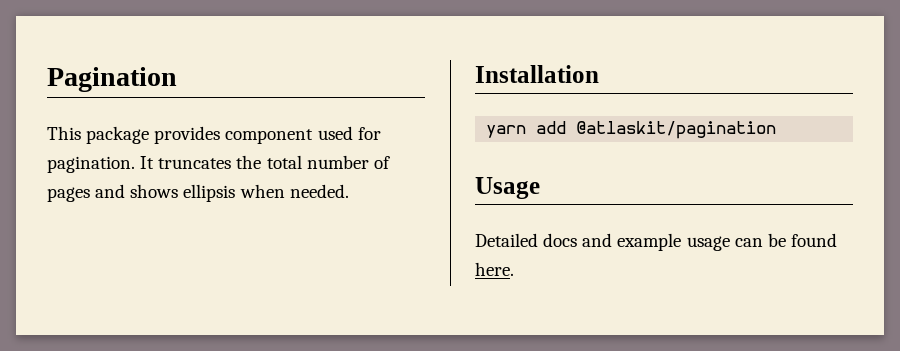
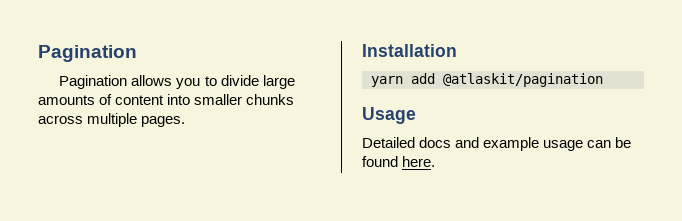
- This package provides component used for pagination. It truncates the total number of pages and shows ellipsis when needed.
+ Pagination allows you to divide large amounts of content into smaller chunks across multiple pages.

